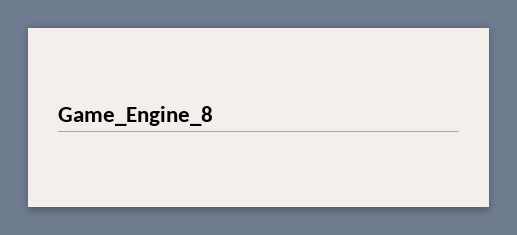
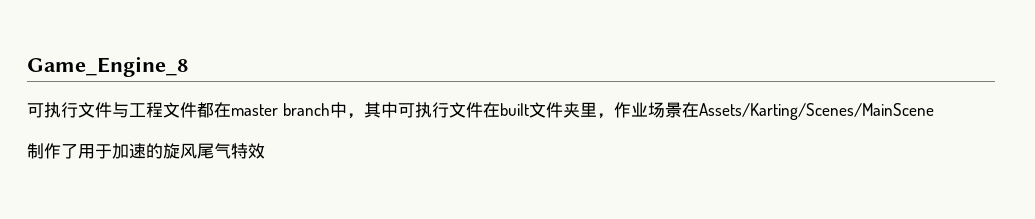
+ 可执行文件与工程文件都在master branch中，其中可执行文件在built文件夹里，作业场景在Assets/Karting/Scenes/MainScene
+ 制作了用于加速的旋风尾气特效

